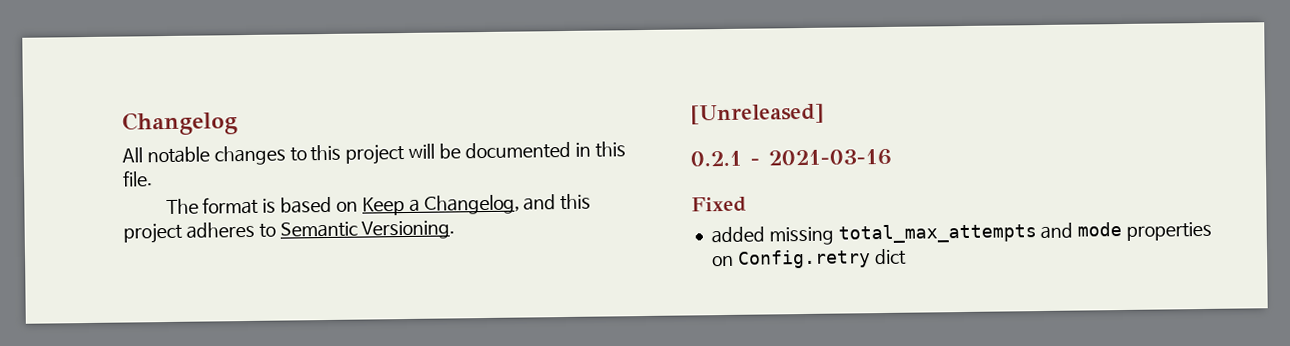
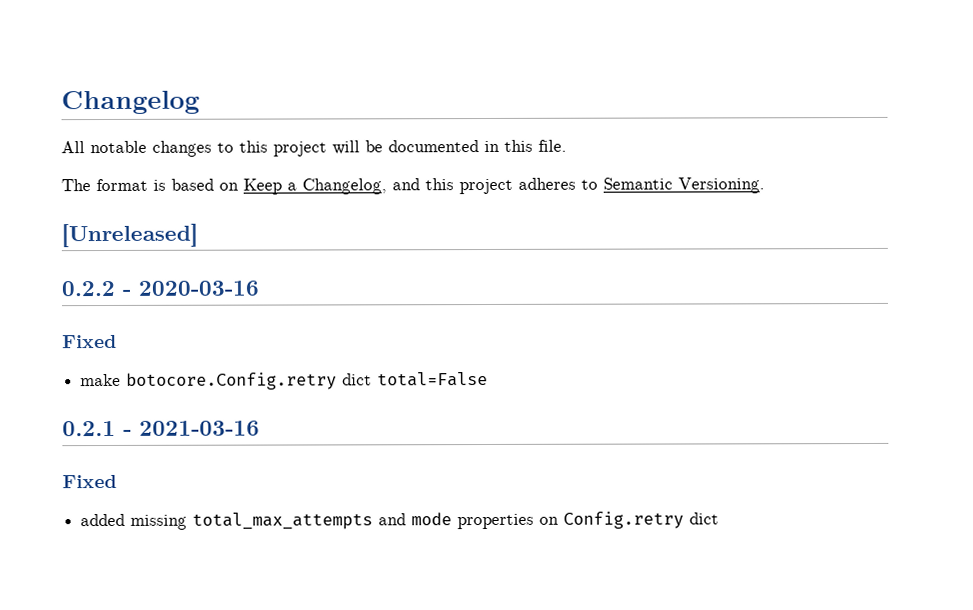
+ 0.2.2 - 2020-03-16
+ Fixed
+ make botocore.Config.retry dict total=False

